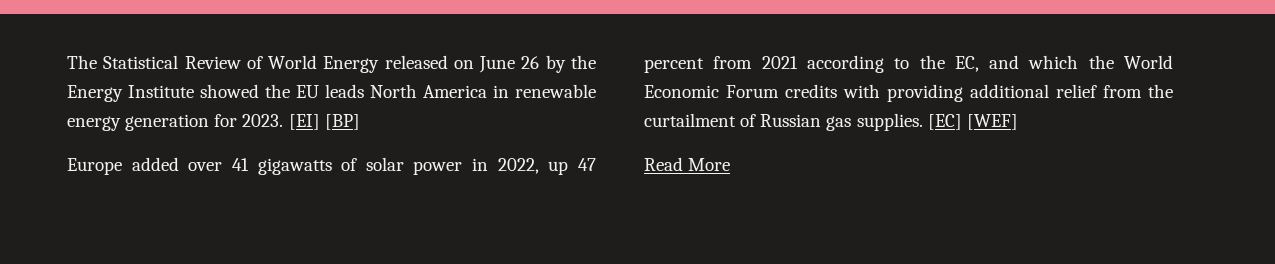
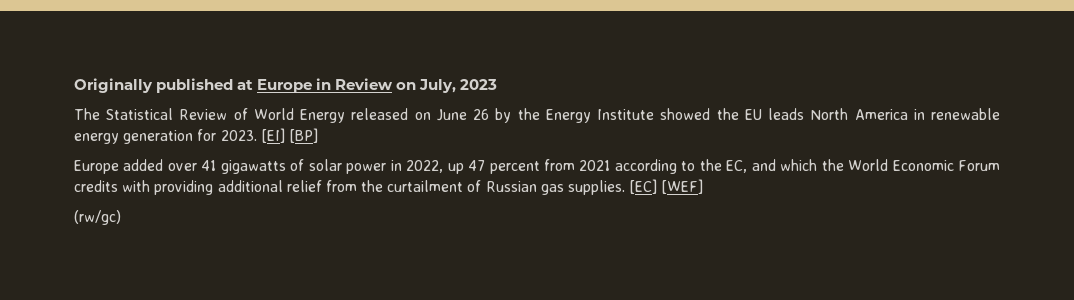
+ Originally published at Europe in Review on July, 2023
- Read More
+ (rw/gc)

